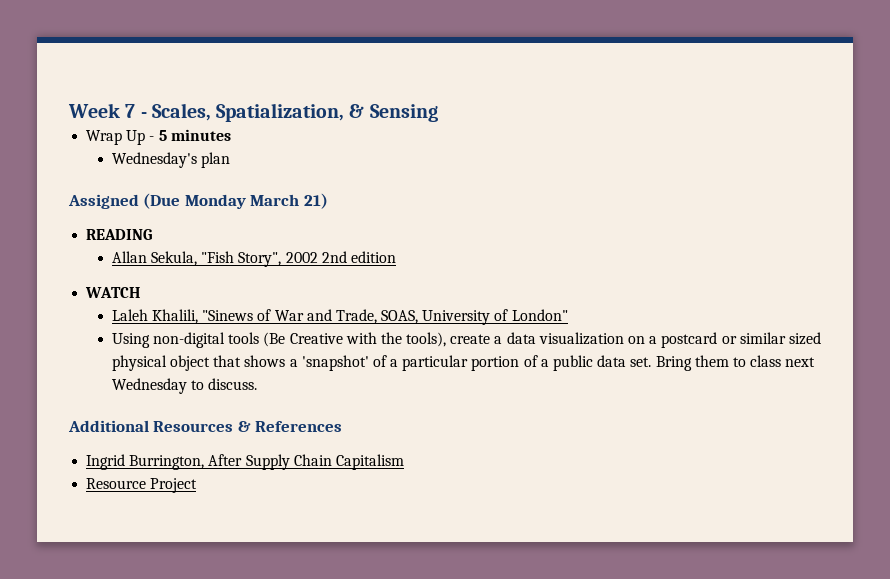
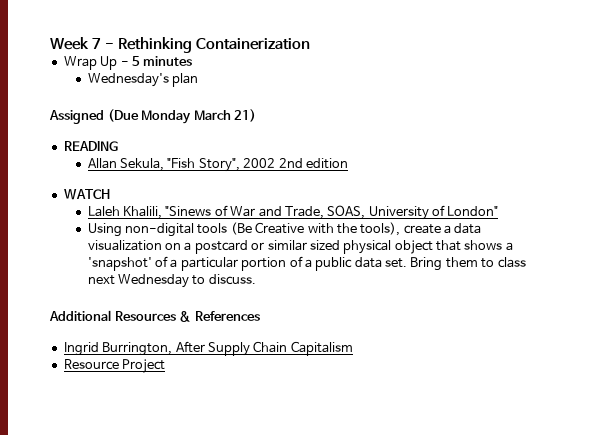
- Week 7 - Scales, Spatialization, & Sensing
+ Week 7 - Rethinking Containerization

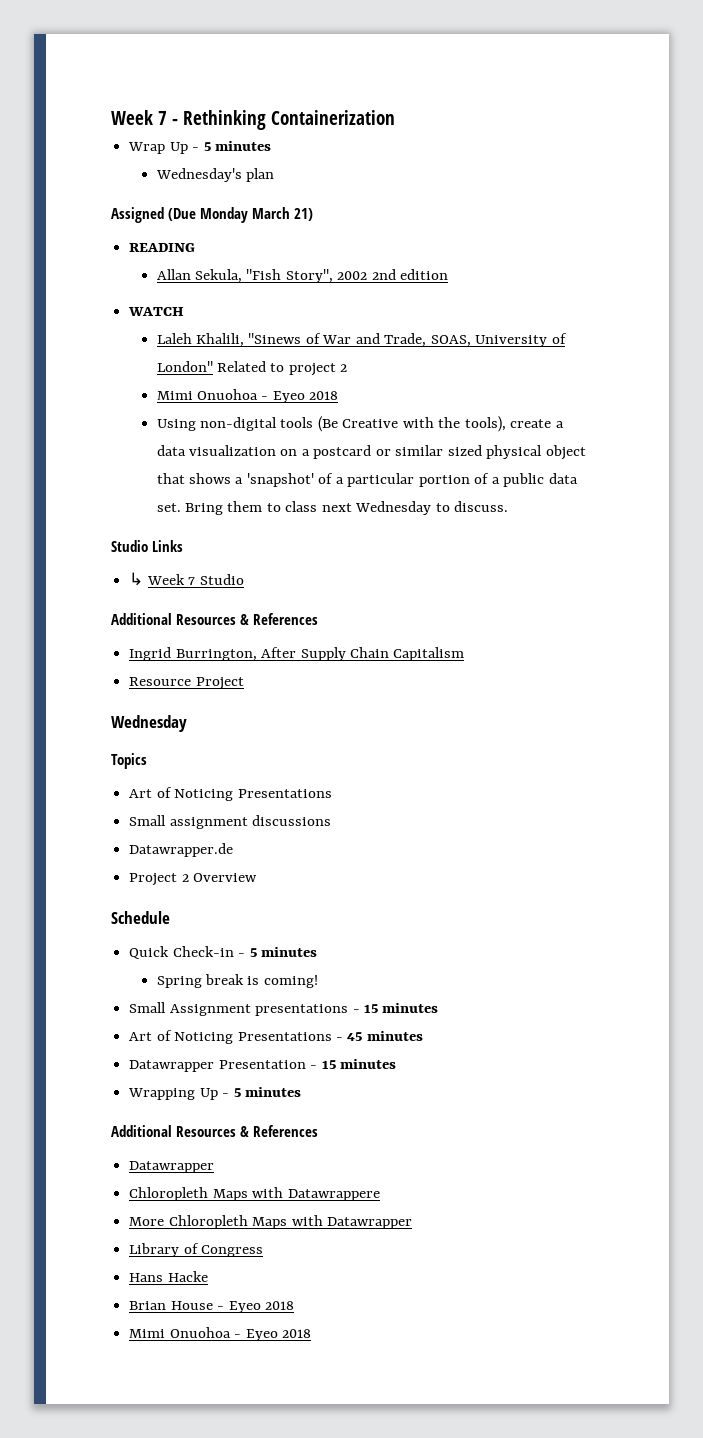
- Laleh Khalili, "Sinews of War and Trade, SOAS, University of London"
+ Laleh Khalili, "Sinews of War and Trade, SOAS, University of London" Related to project 2
+ Mimi Onuohoa - Eyeo 2018
+ Studio Links
+ ↳ Week 7 Studio
  Resource Project
+ Wednesday
+ Topics
+ Art of Noticing Presentations
+ Small assignment discussions
+ Datawrapper.de
+ Project 2 Overview
+ Schedule
+ Quick Check-in - 5 minutes
+ Spring break is coming!
+ Small Assignment presentations - 15 minutes
+ Art of Noticing Presentations - 45 minutes
+ Datawrapper Presentation - 15 minutes
+ Wrapping Up - 5 minutes
+ Additional Resources & References
+ Datawrapper
+ Chloropleth Maps with Datawrappere
+ More Chloropleth Maps with Datawrapper
+ Library of Congress
+ Hans Hacke
+ Brian House - Eyeo 2018
+ Mimi Onuohoa - Eyeo 2018

